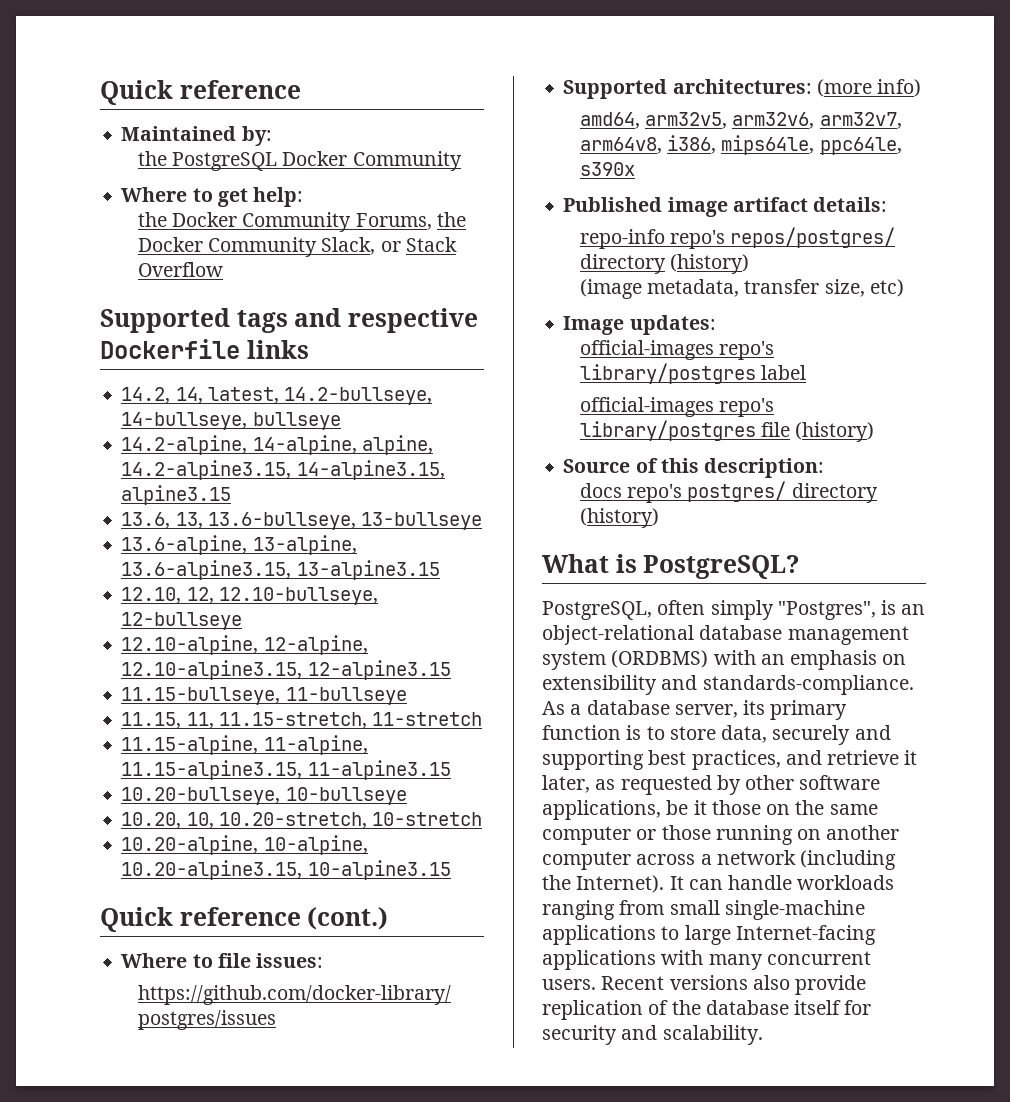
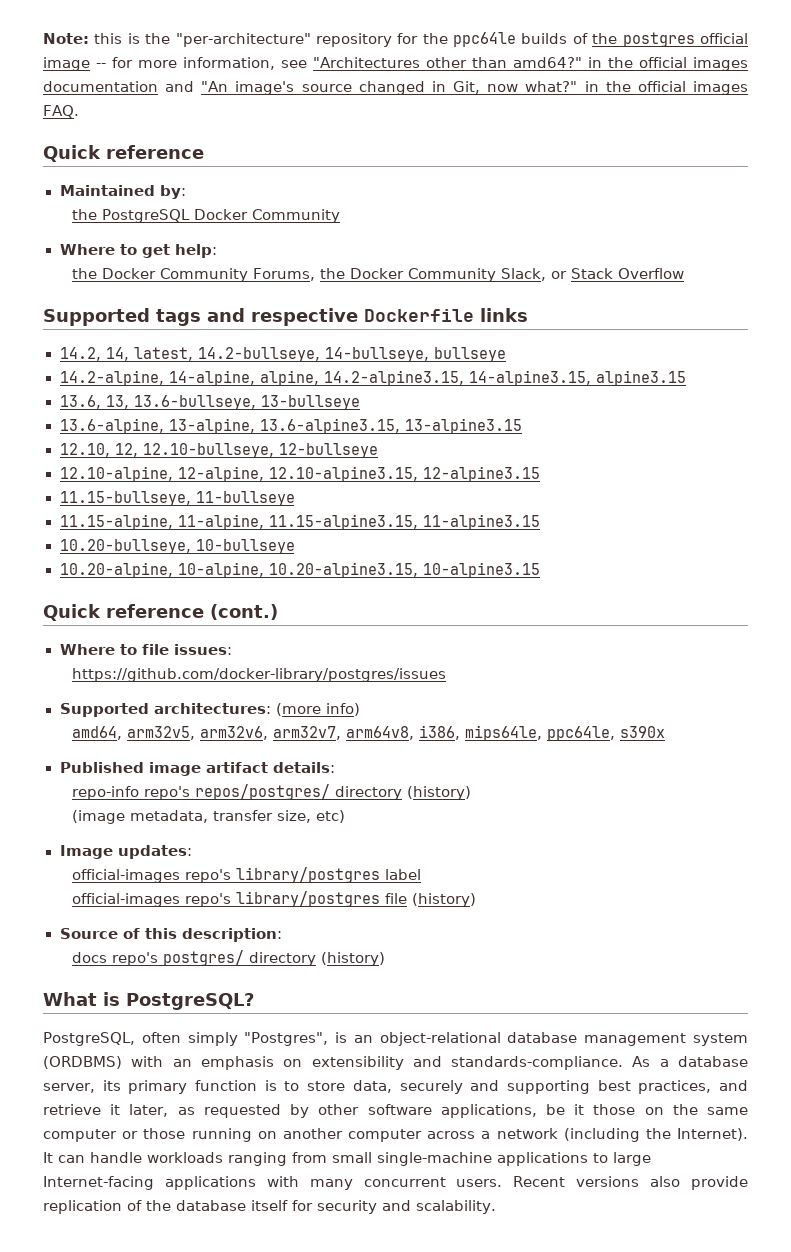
+ Note: this is the "per-architecture" repository for the ppc64le builds of the postgres official image -- for more information, see "Architectures other than amd64?" in the official images documentation and "An image's source changed in Git, now what?" in the official images FAQ.
- 11.15, 11, 11.15-stretch, 11-stretch
- 10.20, 10, 10.20-stretch, 10-stretch

